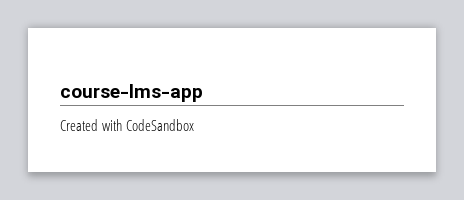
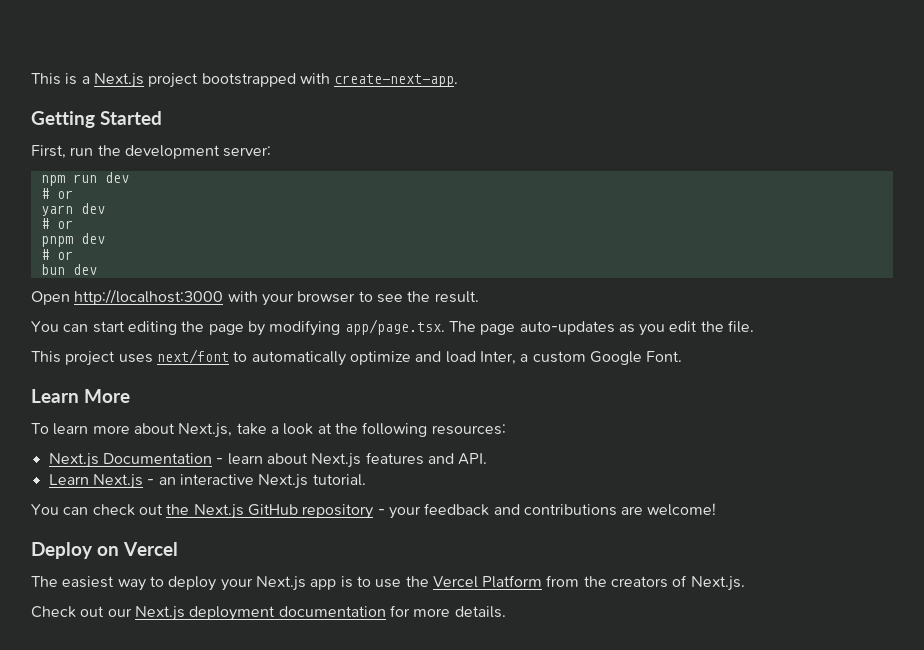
- course-lms-app
- Created with CodeSandbox
+ This is a Next.js project bootstrapped with create-next-app.
+ Getting Started
+ First, run the development server:
+ npm run dev
+ # or
+ yarn dev
+ # or
+ pnpm dev
+ # or
+ bun dev
+ Open http://localhost:3000 with your browser to see the result.
+ You can start editing the page by modifying app/page.tsx. The page auto-updates as you edit the file.
+ This project uses next/font to automatically optimize and load Inter, a custom Google Font.
+ Learn More
+ To learn more about Next.js, take a look at the following resources:
+ Next.js Documentation - learn about Next.js features and API.
+ Learn Next.js - an interactive Next.js tutorial.
+ You can check out the Next.js GitHub repository - your feedback and contributions are welcome!
+ Deploy on Vercel
+ The easiest way to deploy your Next.js app is to use the Vercel Platform from the creators of Next.js.
+ Check out our Next.js deployment documentation for more details.

